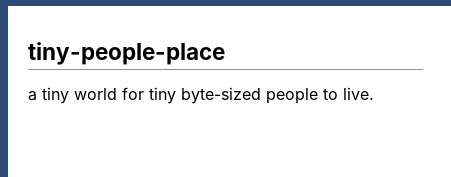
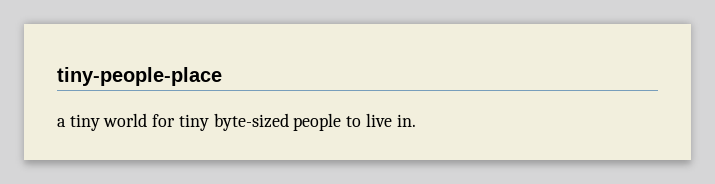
- a tiny world for tiny byte-sized people to live.
+ a tiny world for tiny byte-sized people to live in.

